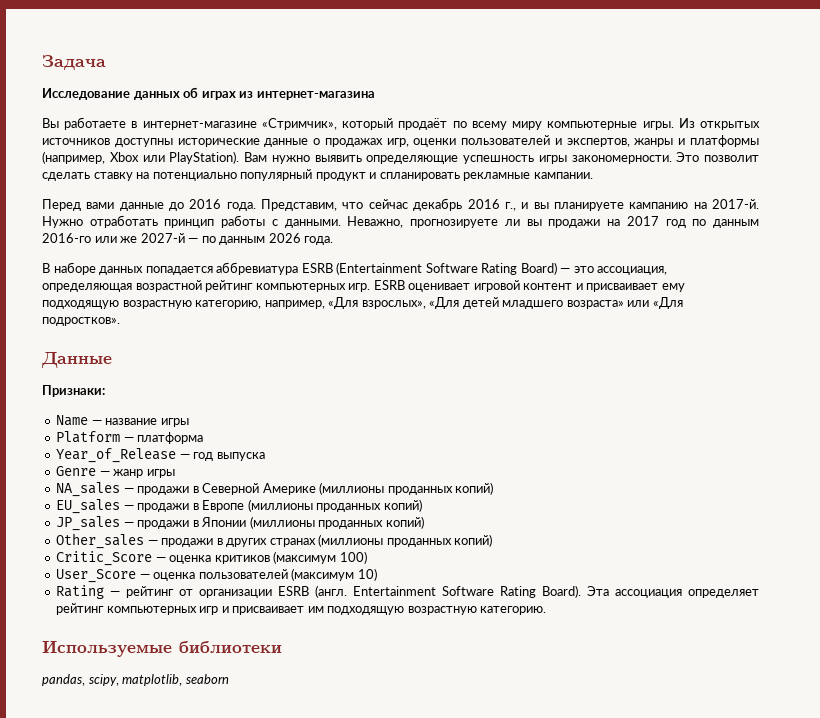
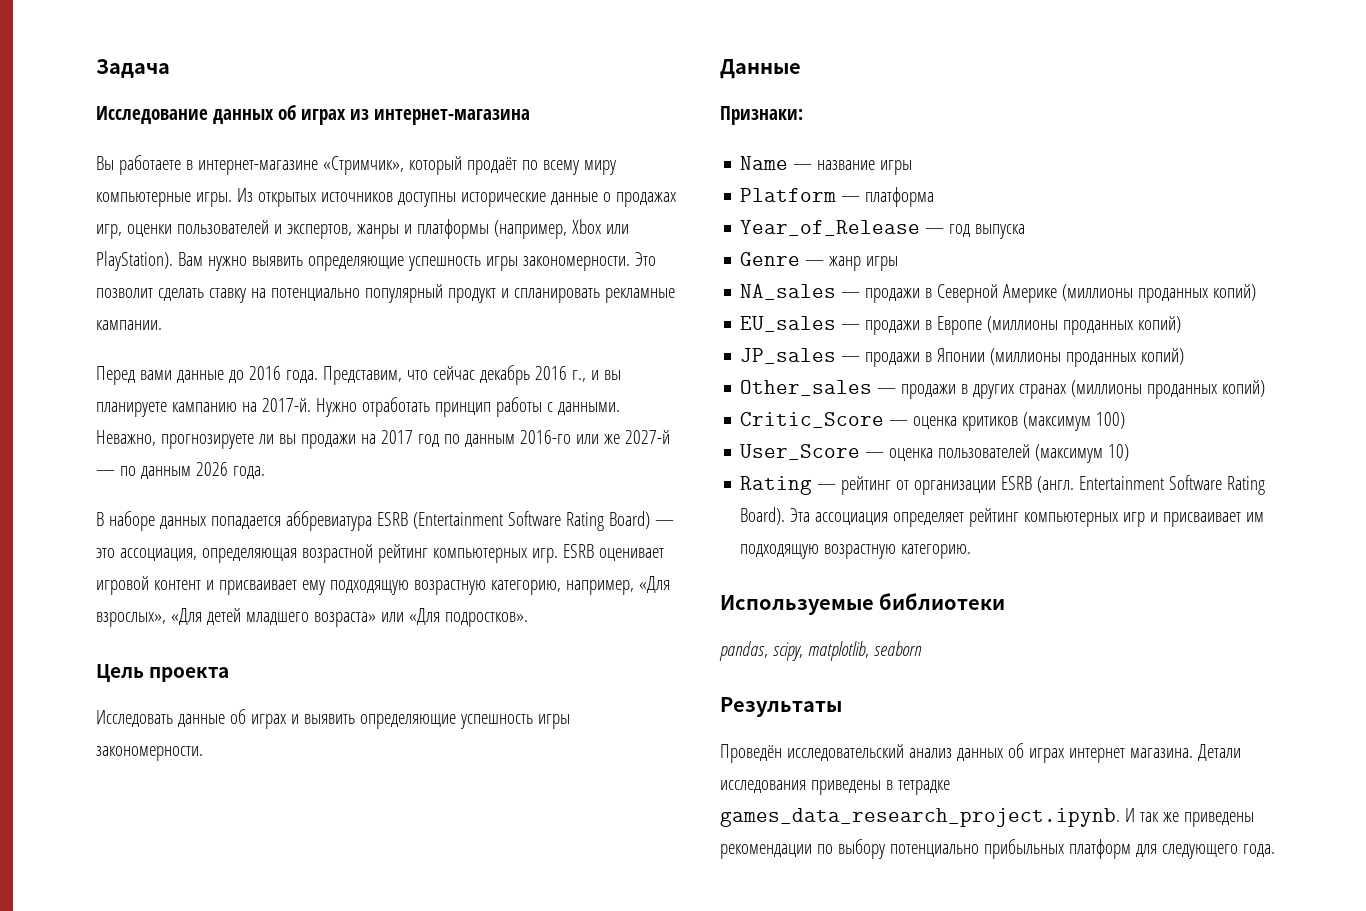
+ Цель проекта
+ Исследовать данные об играх и выявить определяющие успешность игры закономерности.
+ Результаты
+ Проведён исследовательский анализ данных об играх интернет магазина. Детали исследования приведены в тетрадке games_data_research_project.ipynb. И так же приведены рекомендации по выбору потенциально прибыльных платформ для следующего года.

